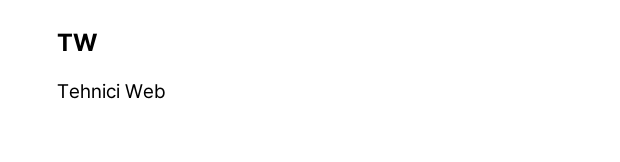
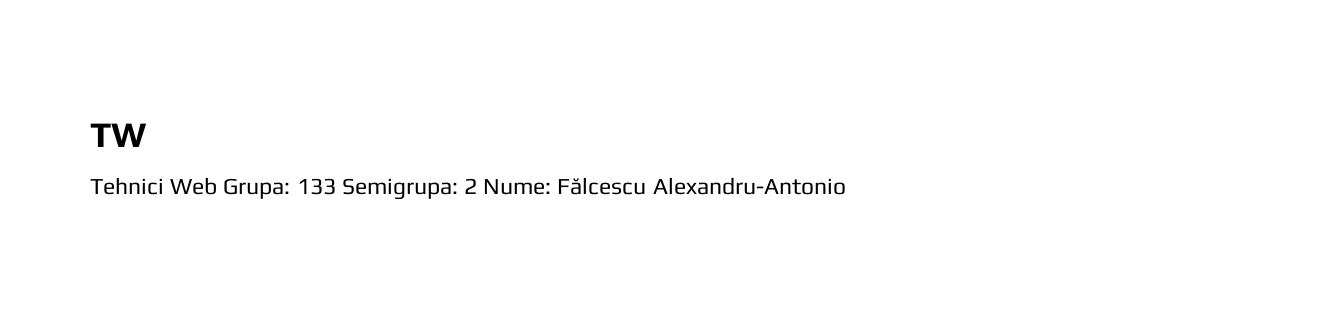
- Tehnici Web
+ Tehnici Web Grupa: 133 Semigrupa: 2 Nume: Fălcescu Alexandru-Antonio

